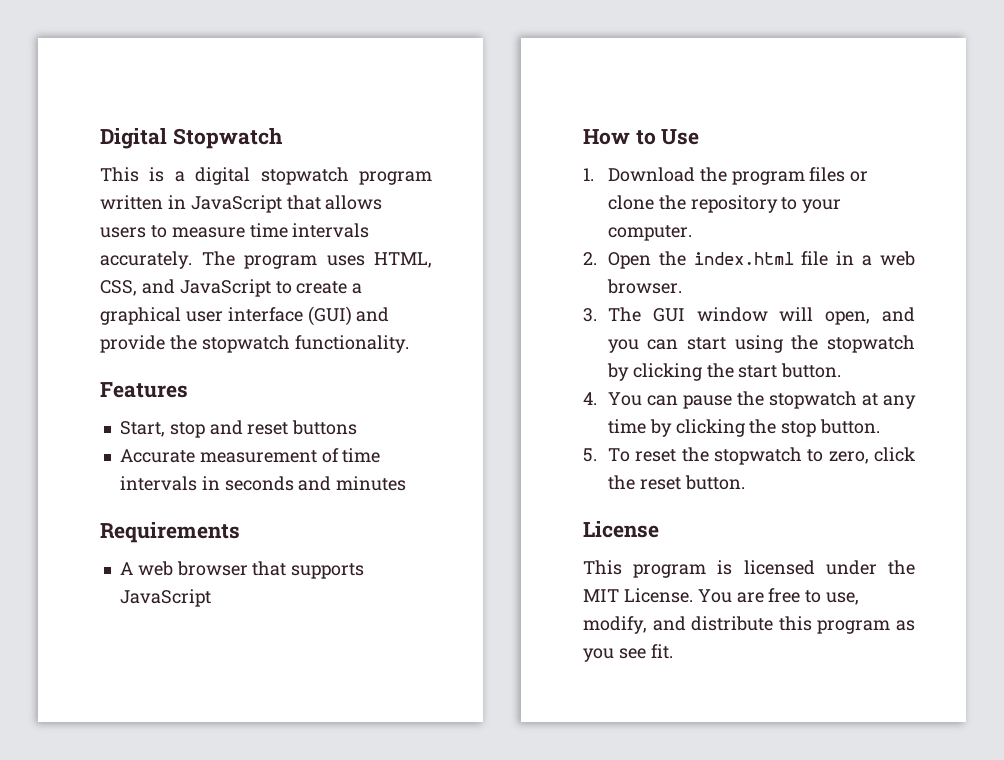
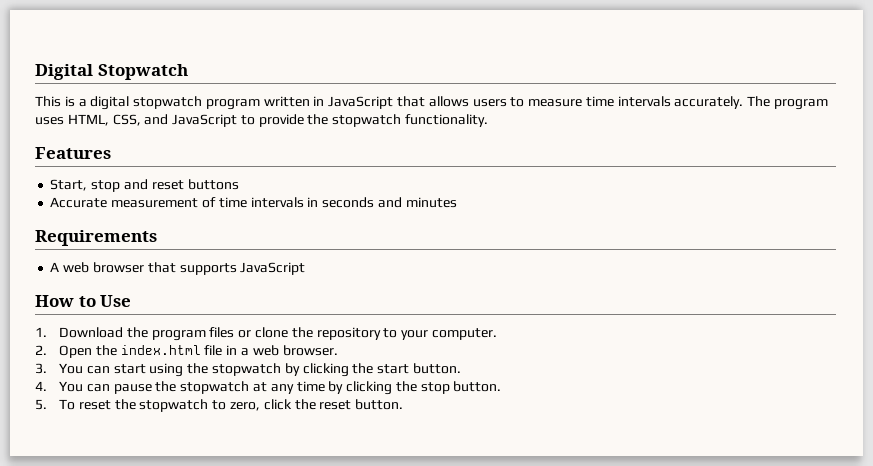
- The program uses HTML, CSS, and JavaScript to create a graphical user interface (GUI) and provide the stopwatch functionality.
+ The program uses HTML, CSS, and JavaScript to provide the stopwatch functionality.
- 3. The GUI window will open, and you can start using the stopwatch by clicking the start button.
+ 3. You can start using the stopwatch by clicking the start button.
- License
- This program is licensed under the MIT License. You are free to use, modify, and distribute this program as you see fit.

